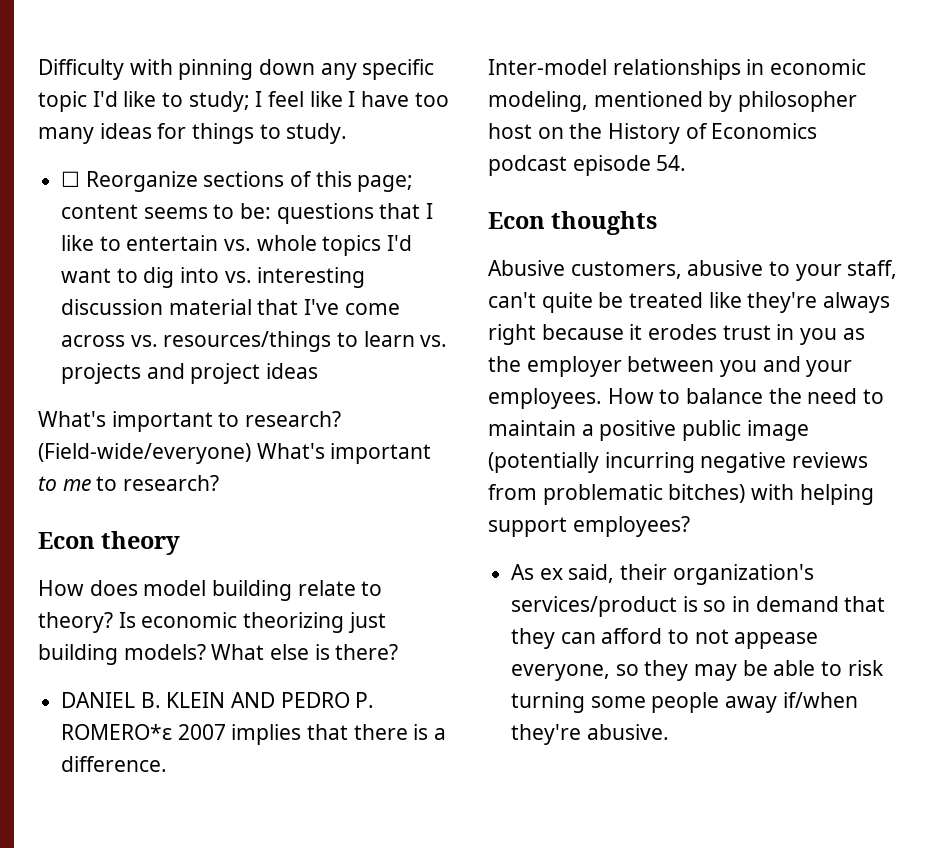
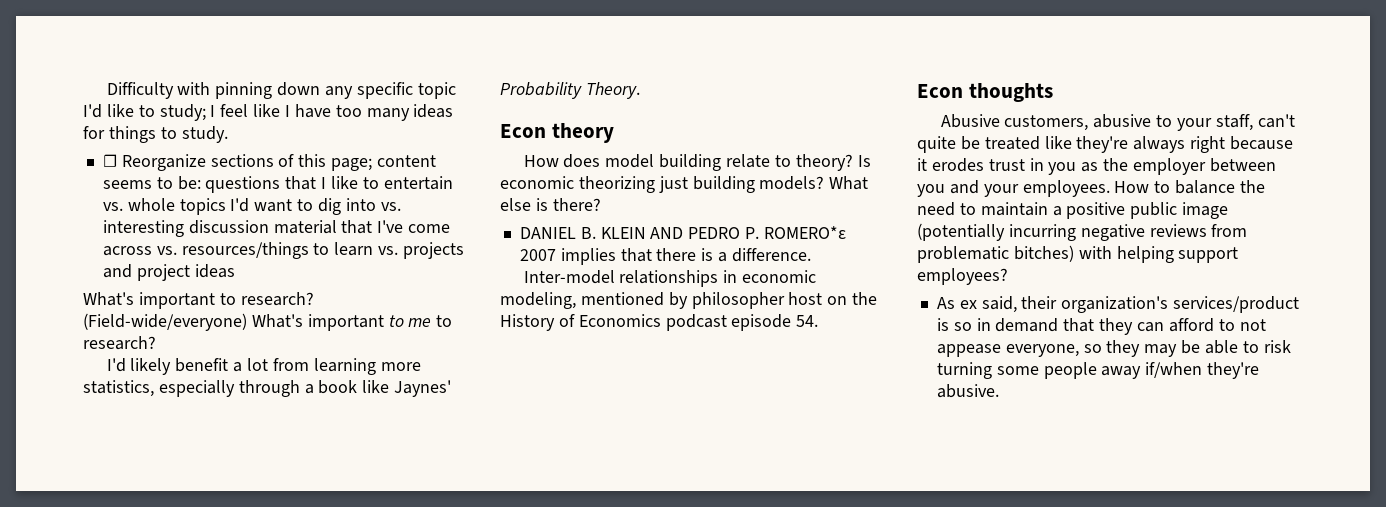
+ I'd likely benefit a lot from learning more statistics, especially through a book like Jaynes' Probability Theory.

